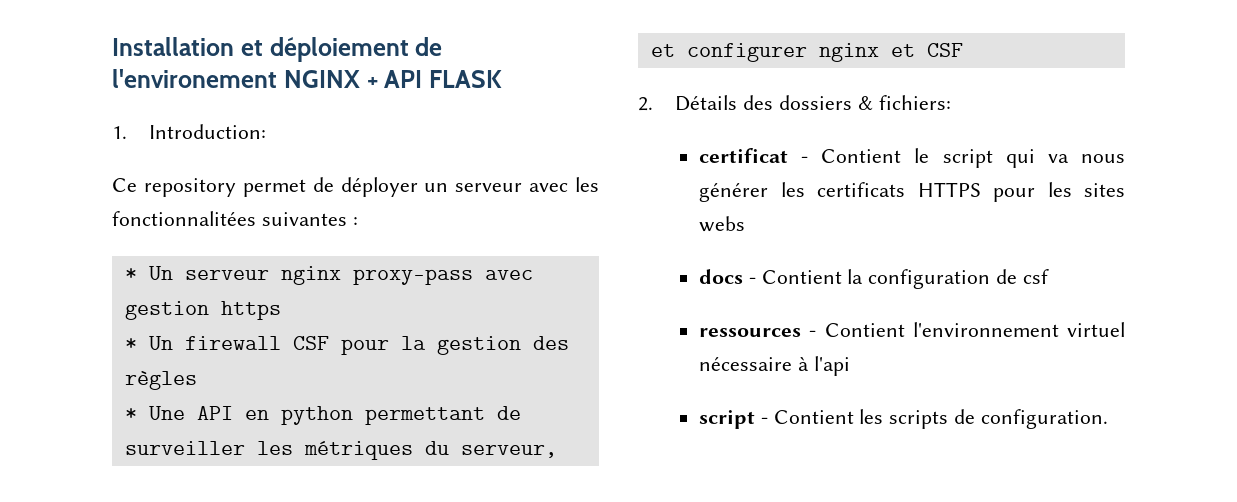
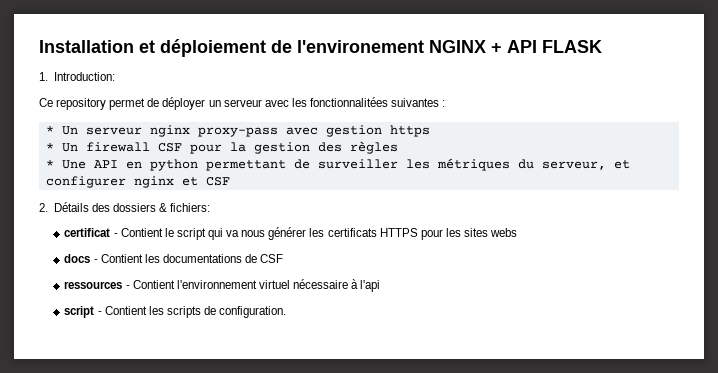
- docs - Contient la configuration de csf
+ docs - Contient les documentations de CSF

